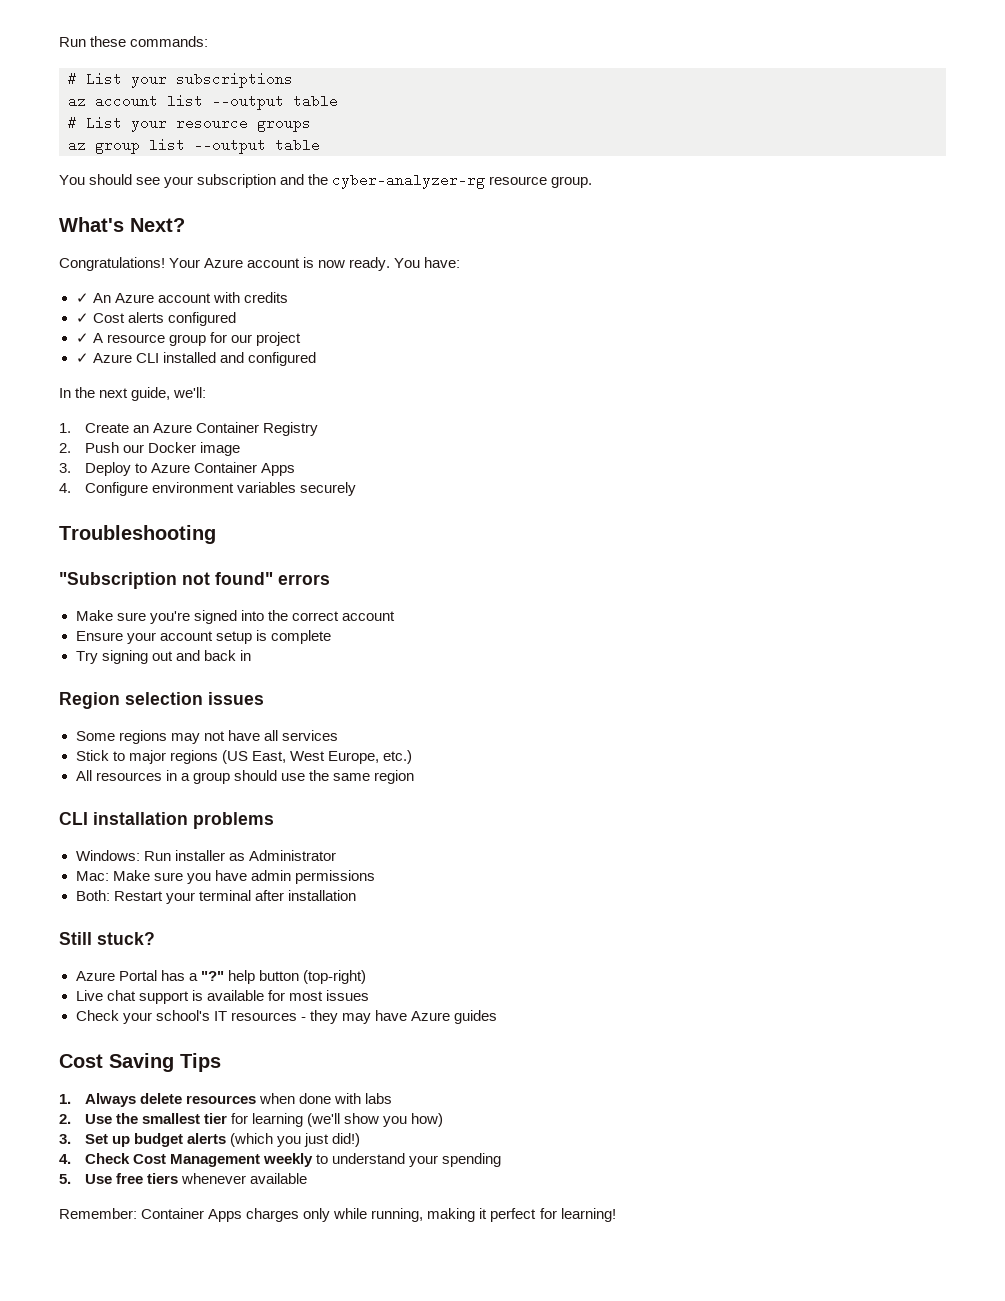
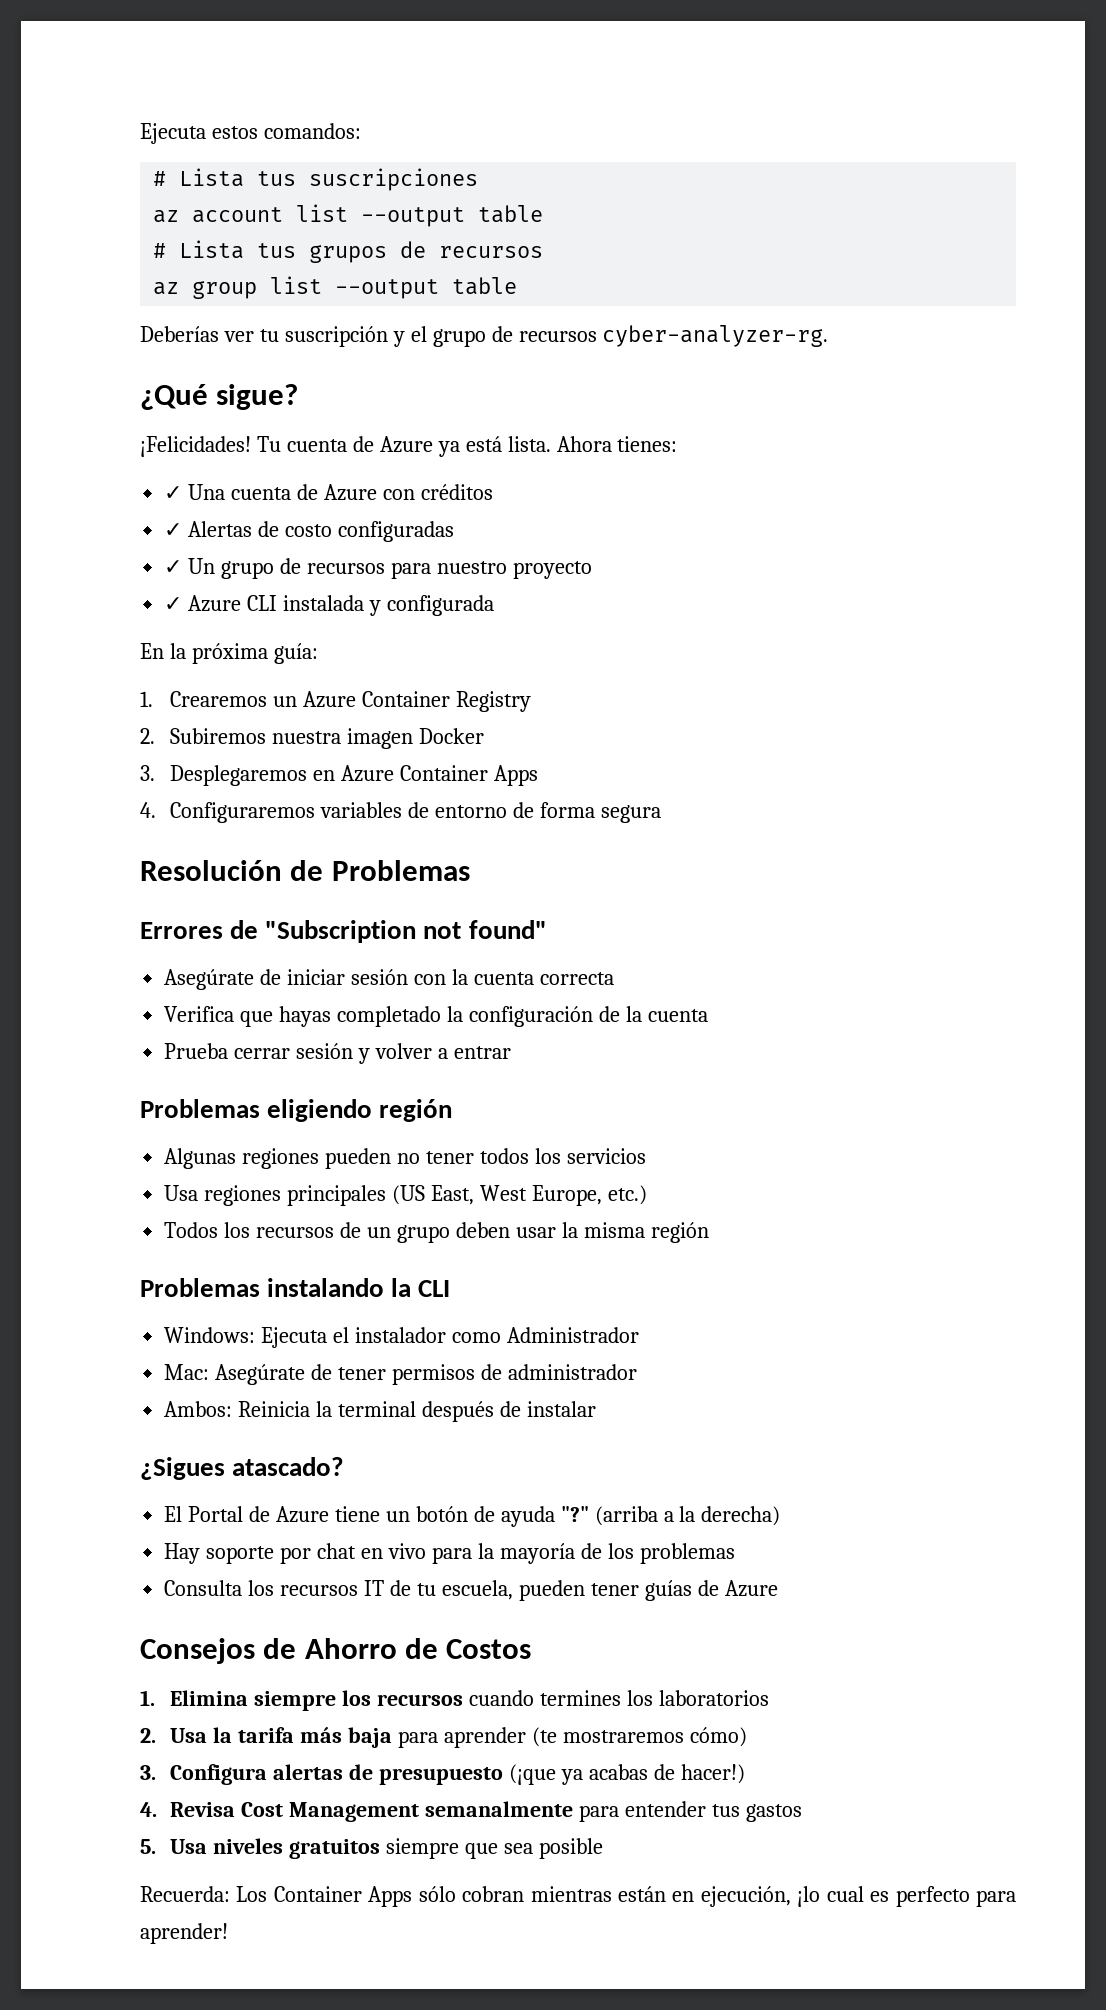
- Run these commands:
- # List your subscriptions
+ Ejecuta estos comandos:
+ # Lista tus suscripciones
- # List your resource groups
+ # Lista tus grupos de recursos
- You should see your subscription and the cyber-analyzer-rg resource group.
- What's Next?
- Congratulations! Your Azure account is now ready. You have:
- ✓ An Azure account with credits
- ✓ Cost alerts configured
- ✓ A resource group for our project
- ✓ Azure CLI installed and configured
- In the next guide, we'll:
- 1. Create an Azure Container Registry
+ Deberías ver tu suscripción y el grupo de recursos cyber-analyzer-rg.
+ ¿Qué sigue?
+ ¡Felicidades! Tu cuenta de Azure ya está lista. Ahora tienes:
+ ✓ Una cuenta de Azure con créditos
+ ✓ Alertas de costo configuradas
+ ✓ Un grupo de recursos para nuestro proyecto
+ ✓ Azure CLI instalada y configurada
+ En la próxima guía:
+ 1. Crearemos un Azure Container Registry
- 2. Push our Docker image
- 3. Deploy to Azure Container Apps
+ 2. Subiremos nuestra imagen Docker
+ 3. Desplegaremos en Azure Container Apps
- 4. Configure environment variables securely
- Troubleshooting
- "Subscription not found" errors
- Make sure you're signed into the correct account
- Ensure your account setup is complete
- Try signing out and back in
- Region selection issues
- Some regions may not have all services
- Stick to major regions (US East, West Europe, etc.)
+ 4. Configuraremos variables de entorno de forma segura
+ Resolución de Problemas
+ Errores de "Subscription not found"
+ Asegúrate de iniciar sesión con la cuenta correcta
+ Verifica que hayas completado la configuración de la cuenta
+ Prueba cerrar sesión y volver a entrar
+ Problemas eligiendo región
+ Algunas regiones pueden no tener todos los servicios
+ Usa regiones principales (US East, West Europe, etc.)
- All resources in a group should use the same region
- CLI installation problems
+ Todos los recursos de un grupo deben usar la misma región
+ Problemas instalando la CLI
- Windows: Run installer as Administrator
- Mac: Make sure you have admin permissions
- Both: Restart your terminal after installation
- Still stuck?
- Azure Portal has a "?" help button (top-right)
- Live chat support is available for most issues
- Check your school's IT resources - they may have Azure guides
- Cost Saving Tips
- 1. Always delete resources when done with labs
- 2. Use the smallest tier for learning (we'll show you how)
- 3. Set up budget alerts (which you just did!)
- 4. Check Cost Management weekly to understand your spending
- 5. Use free tiers whenever available
- Remember: Container Apps charges only while running, making it perfect for learning!
+ Windows: Ejecuta el instalador como Administrador
+ Mac: Asegúrate de tener permisos de administrador
+ Ambos: Reinicia la terminal después de instalar
+ ¿Sigues atascado?
+ El Portal de Azure tiene un botón de ayuda "?" (arriba a la derecha)
+ Hay soporte por chat en vivo para la mayoría de los problemas
+ Consulta los recursos IT de tu escuela, pueden tener guías de Azure
+ Consejos de Ahorro de Costos
+ 1. Elimina siempre los recursos cuando termines los laboratorios
+ 2. Usa la tarifa más baja para aprender (te mostraremos cómo)
+ 3. Configura alertas de presupuesto (¡que ya acabas de hacer!)
+ 4. Revisa Cost Management semanalmente para entender tus gastos
+ 5. Usa niveles gratuitos siempre que sea posible
+ Recuerda: Los Container Apps sólo cobran mientras están en ejecución, ¡lo cual es perfecto para aprender!

